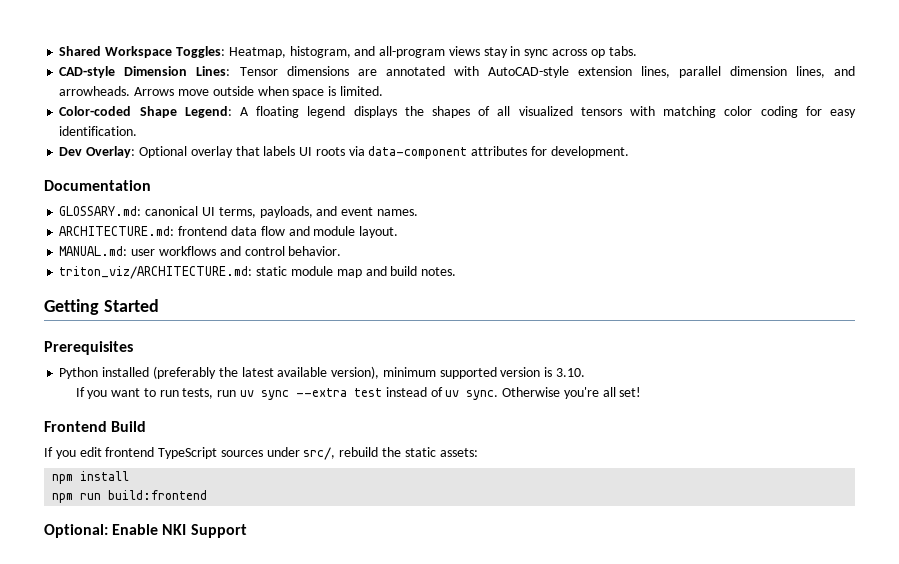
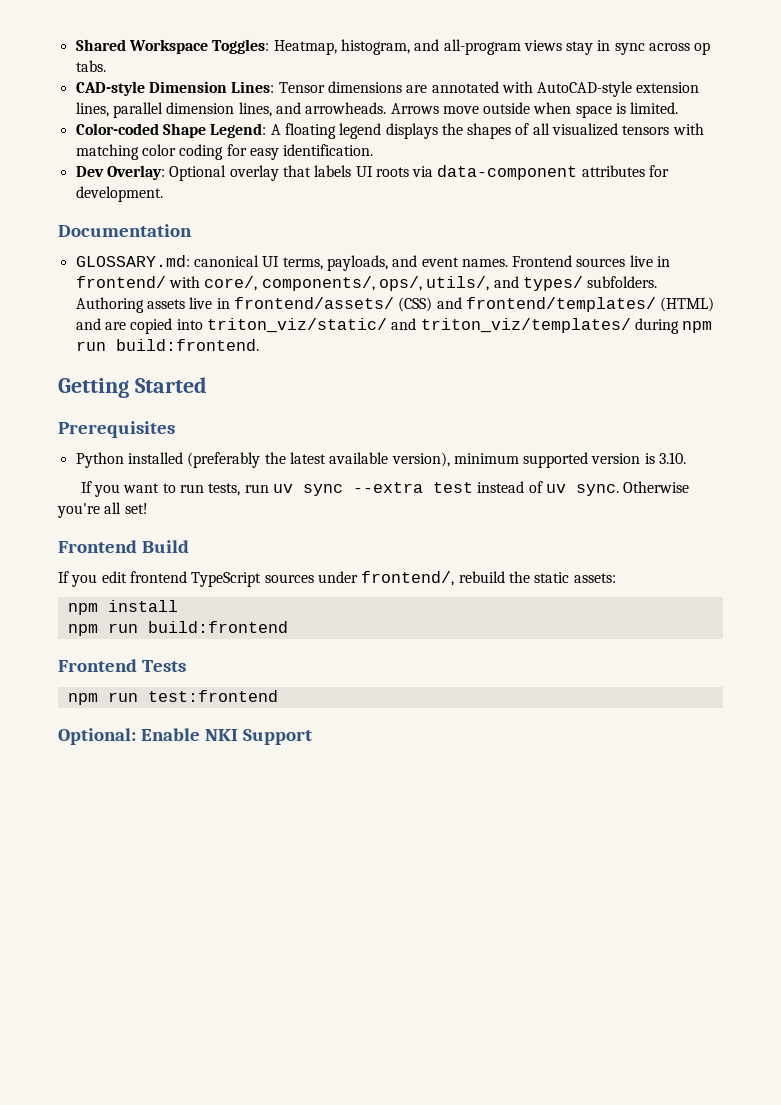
- GLOSSARY.md: canonical UI terms, payloads, and event names.
- ARCHITECTURE.md: frontend data flow and module layout.
- MANUAL.md: user workflows and control behavior.
- triton_viz/ARCHITECTURE.md: static module map and build notes.
+ GLOSSARY.md: canonical UI terms, payloads, and event names. Frontend sources live in frontend/ with core/, components/, ops/, utils/, and types/ subfolders. Authoring assets live in frontend/assets/ (CSS) and frontend/templates/ (HTML) and are copied into triton_viz/static/ and triton_viz/templates/ during npm run build:frontend.
- If you edit frontend TypeScript sources under src/, rebuild the static assets:
+ If you edit frontend TypeScript sources under frontend/, rebuild the static assets:
+ Frontend Tests
+ npm run test:frontend

